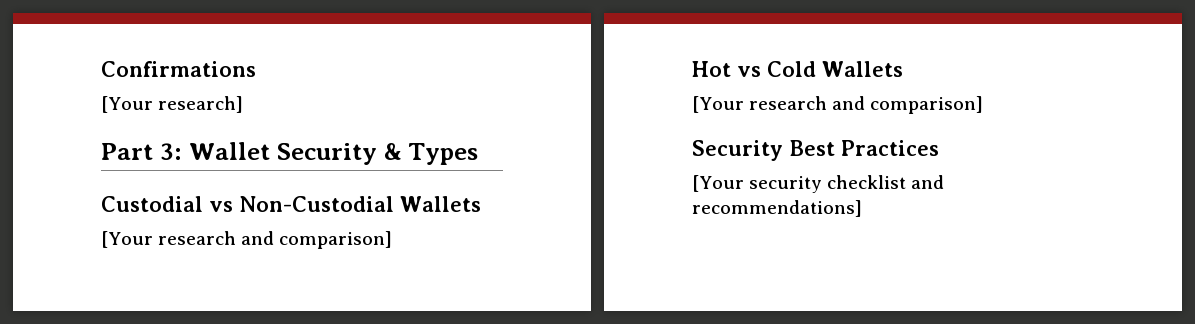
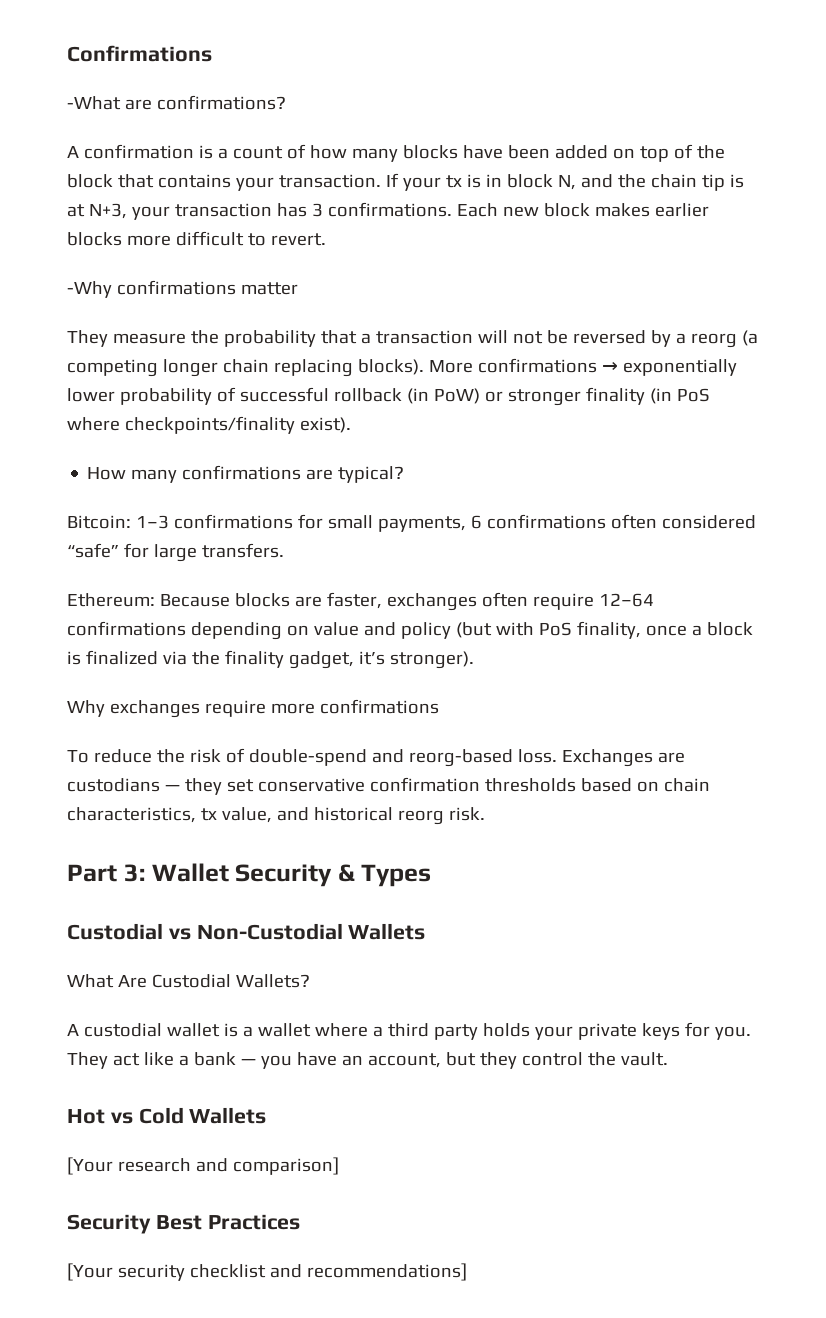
- [Your research]
+ -What are confirmations?
+ A confirmation is a count of how many blocks have been added on top of the block that contains your transaction. If your tx is in block N, and the chain tip is at N+3, your transaction has 3 confirmations. Each new block makes earlier blocks more difficult to revert.
+ -Why confirmations matter
+ They measure the probability that a transaction will not be reversed by a reorg (a competing longer chain replacing blocks). More confirmations → exponentially lower probability of successful rollback (in PoW) or stronger finality (in PoS where checkpoints/finality exist).
+ How many confirmations are typical?
+ Bitcoin: 1–3 confirmations for small payments, 6 confirmations often considered “safe” for large transfers.
+ Ethereum: Because blocks are faster, exchanges often require 12–64 confirmations depending on value and policy (but with PoS finality, once a block is finalized via the finality gadget, it’s stronger).
+ Why exchanges require more confirmations
+ To reduce the risk of double-spend and reorg-based loss. Exchanges are custodians — they set conservative confirmation thresholds based on chain characteristics, tx value, and historical reorg risk.
  Custodial vs Non-Custodial Wallets
- [Your research and comparison]
+ What Are Custodial Wallets?
+ A custodial wallet is a wallet where a third party holds your private keys for you. They act like a bank — you have an account, but they control the vault.

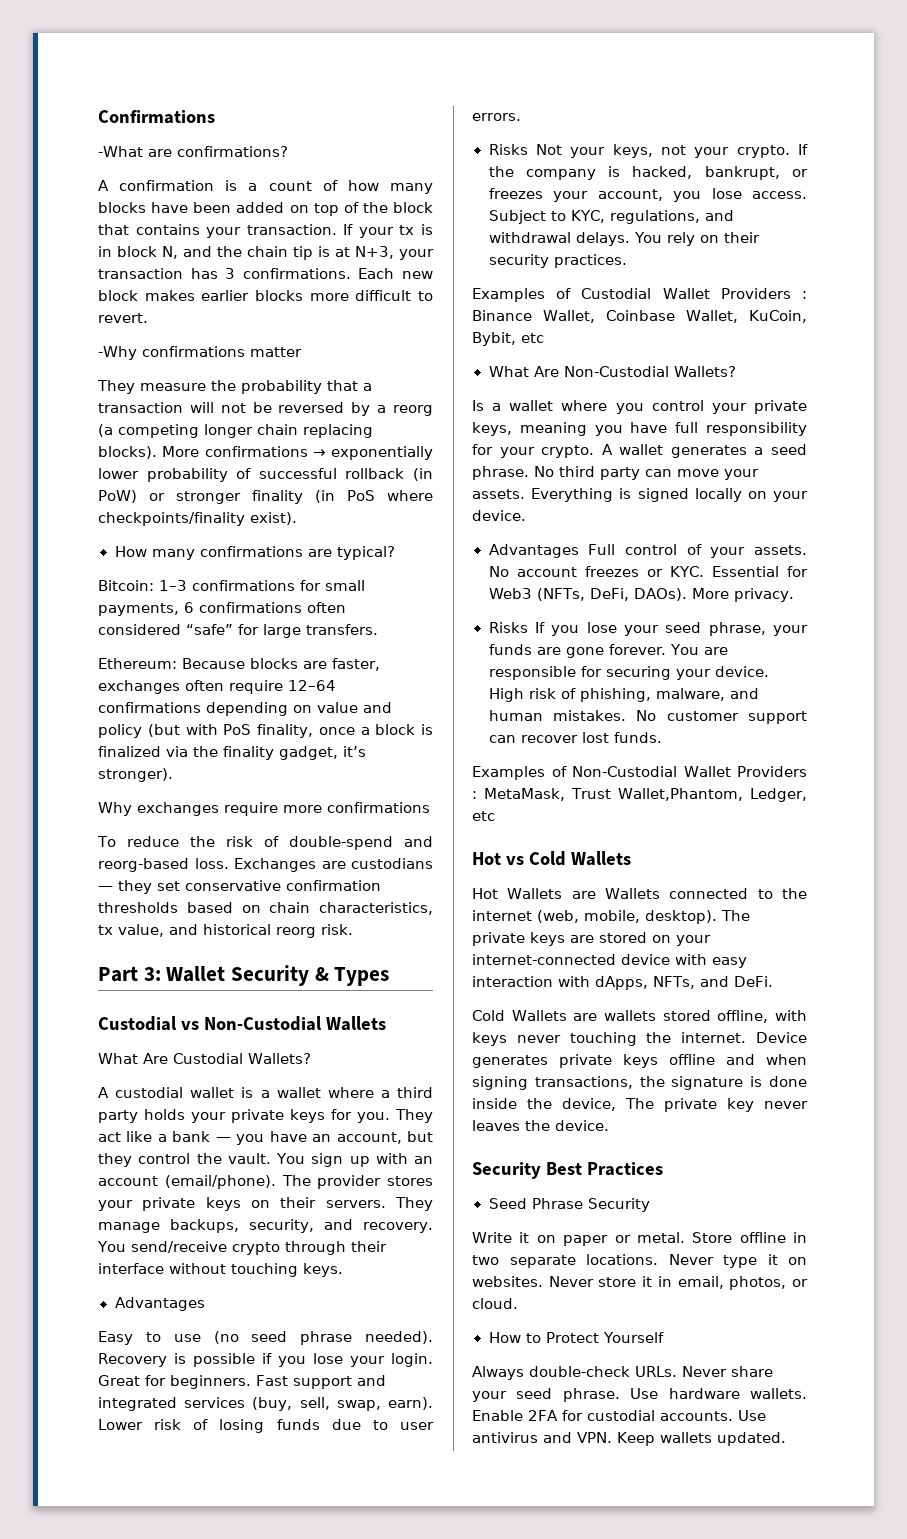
- They act like a bank — you have an account, but they control the vault.
+ They act like a bank — you have an account, but they control the vault. You sign up with an account (email/phone). The provider stores your private keys on their servers. They manage backups, security, and recovery. You send/receive crypto through their interface without touching keys.
+ Advantages
+ Easy to use (no seed phrase needed). Recovery is possible if you lose your login. Great for beginners. Fast support and integrated services (buy, sell, swap, earn). Lower risk of losing funds due to user errors.
+ Risks Not your keys, not your crypto. If the company is hacked, bankrupt, or freezes your account, you lose access. Subject to KYC, regulations, and withdrawal delays. You rely on their security practices.
+ Examples of Custodial Wallet Providers : Binance Wallet, Coinbase Wallet, KuCoin, Bybit, etc
+ What Are Non-Custodial Wallets?
+ Is a wallet where you control your private keys, meaning you have full responsibility for your crypto. A wallet generates a seed phrase. No third party can move your assets. Everything is signed locally on your device.
+ Advantages Full control of your assets. No account freezes or KYC. Essential for Web3 (NFTs, DeFi, DAOs). More privacy.
+ Risks If you lose your seed phrase, your funds are gone forever. You are responsible for securing your device. High risk of phishing, malware, and human mistakes. No customer support can recover lost funds.
+ Examples of Non-Custodial Wallet Providers : MetaMask, Trust Wallet,Phantom, Ledger, etc
  Hot vs Cold Wallets
- [Your research and comparison]
+ Hot Wallets are Wallets connected to the internet (web, mobile, desktop). The private keys are stored on your internet-connected device with easy interaction with dApps, NFTs, and DeFi.
+ Cold Wallets are wallets stored offline, with keys never touching the internet. Device generates private keys offline and when signing transactions, the signature is done inside the device, The private key never leaves the device.
  Security Best Practices
- [Your security checklist and recommendations]
+ Seed Phrase Security
+ Write it on paper or metal. Store offline in two separate locations. Never type it on websites. Never store it in email, photos, or cloud.
+ How to Protect Yourself
+ Always double-check URLs. Never share your seed phrase. Use hardware wallets. Enable 2FA for custodial accounts. Use antivirus and VPN. Keep wallets updated.

